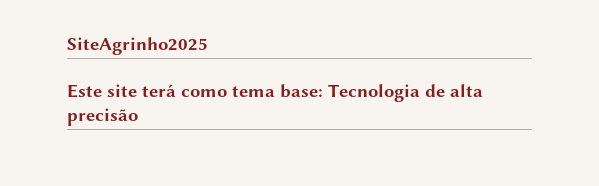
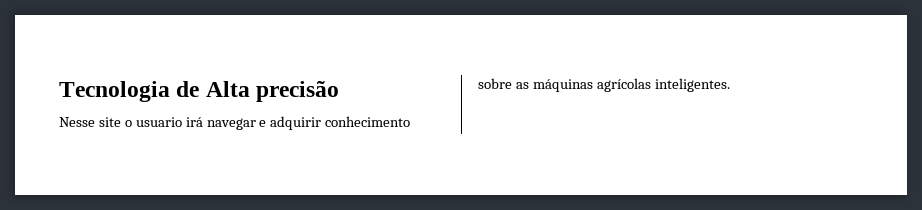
- SiteAgrinho2025
- Este site terá como tema base: Tecnologia de alta precisão
+ Tecnologia de Alta precisão
+ Nesse site o usuario irá navegar e adquirir conhecimento sobre as máquinas agrícolas inteligentes.

